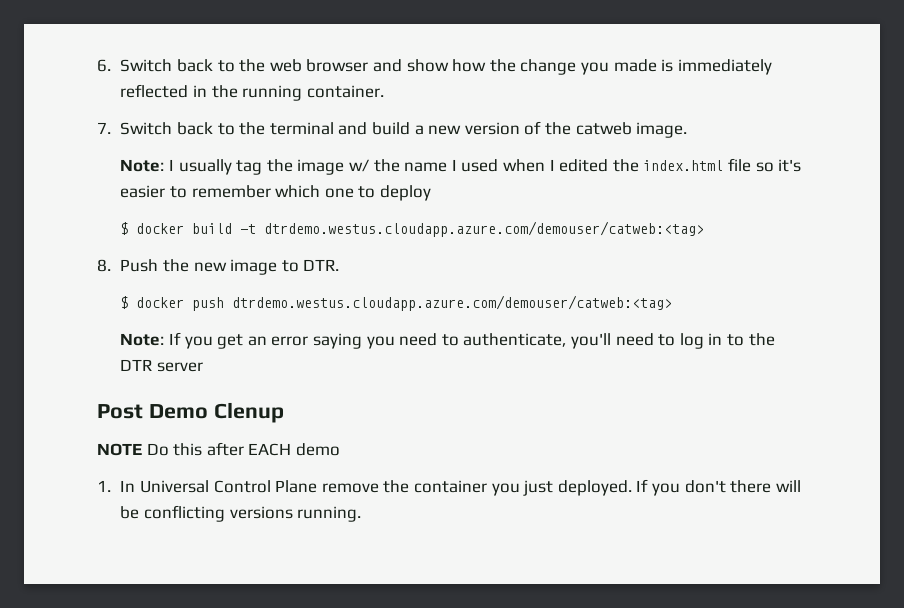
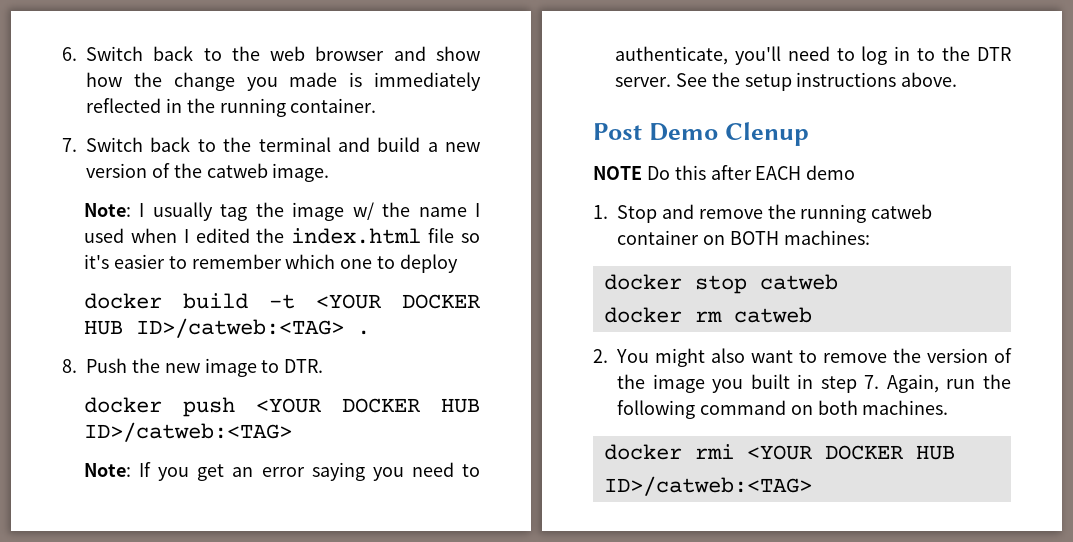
- $ docker build -t dtrdemo.westus.cloudapp.azure.com/demouser/catweb:<tag>
+ docker build -t <YOUR DOCKER HUB ID>/catweb:<TAG> .
- $ docker push dtrdemo.westus.cloudapp.azure.com/demouser/catweb:<tag>
+ docker push <YOUR DOCKER HUB ID>/catweb:<TAG>
- Note: If you get an error saying you need to authenticate, you'll need to log in to the DTR server
+ Note: If you get an error saying you need to authenticate, you'll need to log in to the DTR server. See the setup instructions above.
- 1. In Universal Control Plane remove the container you just deployed. If you don't there will be conflicting versions running.
+ 1. Stop and remove the running catweb container on BOTH machines:
+ docker stop catweb
+ docker rm catweb
+ 2. You might also want to remove the version of the image you built in step 7. Again, run the following command on both machines.
+ docker rmi <YOUR DOCKER HUB ID>/catweb:<TAG>

